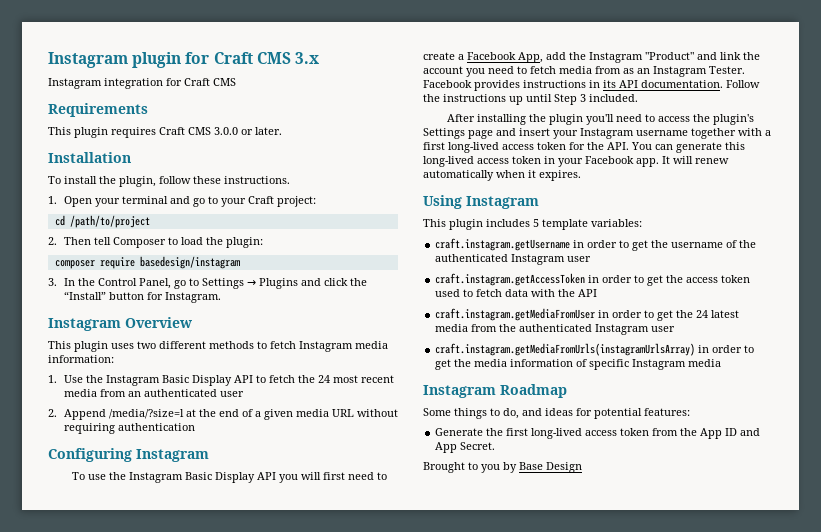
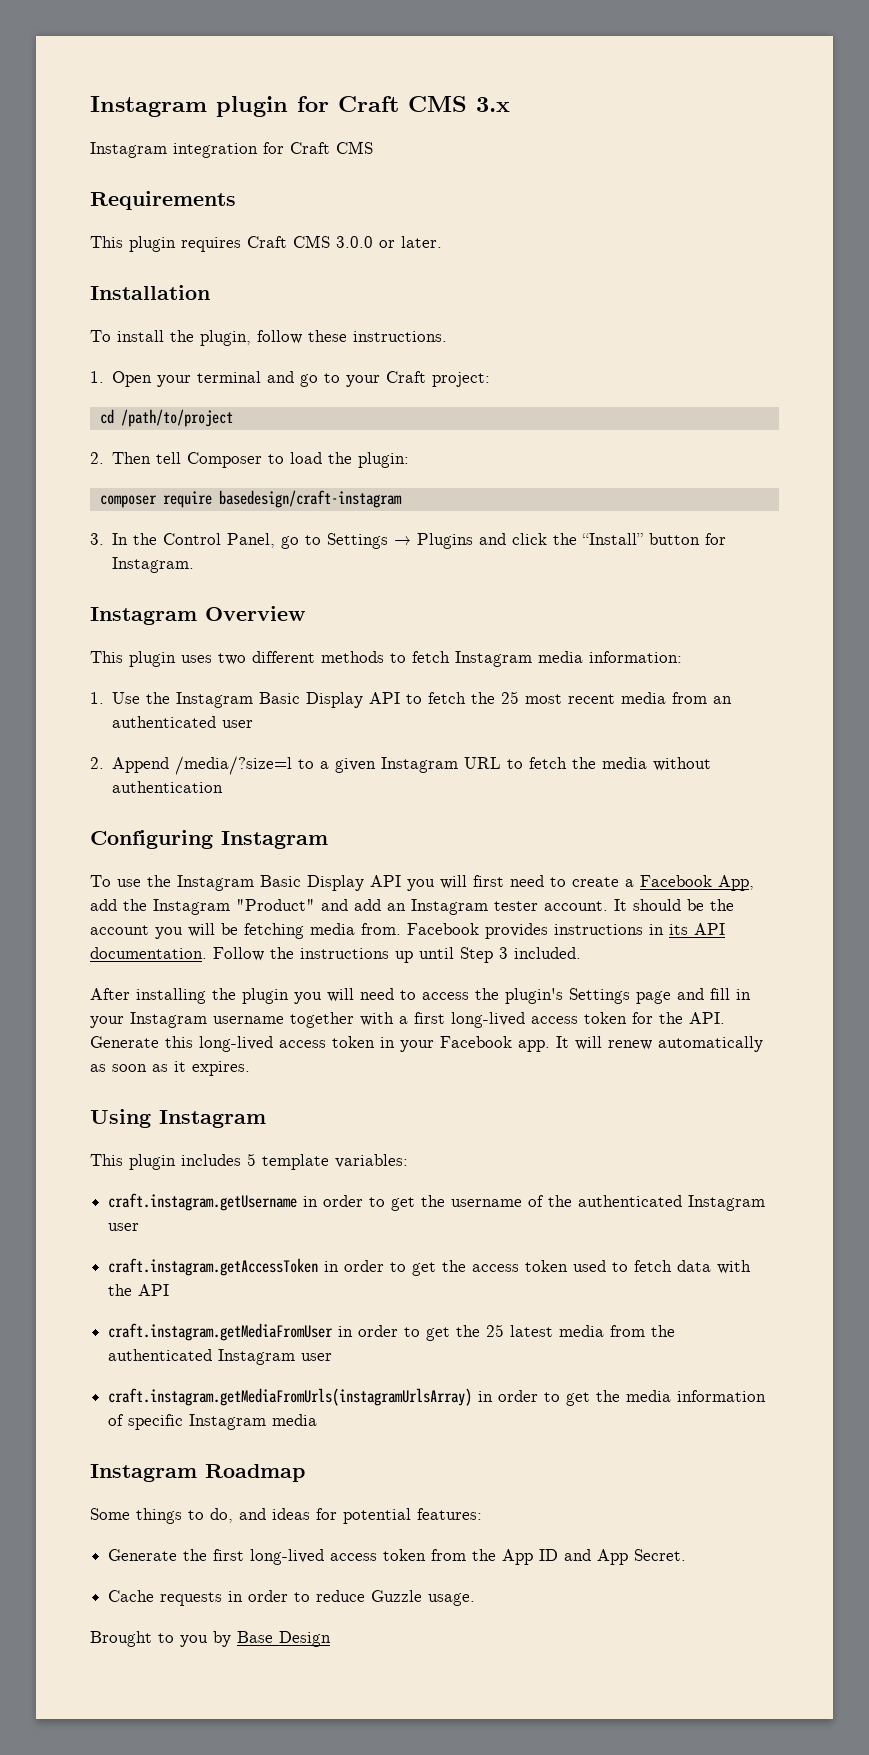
- composer require basedesign/instagram
+ composer require basedesign/craft-instagram
- 1. Use the Instagram Basic Display API to fetch the 24 most recent media from an authenticated user
+ 1. Use the Instagram Basic Display API to fetch the 25 most recent media from an authenticated user
- 2. Append /media/?size=l at the end of a given media URL without requiring authentication
+ 2. Append /media/?size=l to a given Instagram URL to fetch the media without authentication
- To use the Instagram Basic Display API you will first need to create a Facebook App, add the Instagram "Product" and link the account you need to fetch media from as an Instagram Tester.
+ To use the Instagram Basic Display API you will first need to create a Facebook App, add the Instagram "Product" and add an Instagram tester account. It should be the account you will be fetching media from.
- After installing the plugin you'll need to access the plugin's Settings page and insert your Instagram username together with a first long-lived access token for the API. You can generate this long-lived access token in your Facebook app.
+ After installing the plugin you will need to access the plugin's Settings page and fill in your Instagram username together with a first long-lived access token for the API. Generate this long-lived access token in your Facebook app.
- It will renew automatically when it expires.
+ It will renew automatically as soon as it expires.
- craft.instagram.getMediaFromUser in order to get the 24 latest media from the authenticated Instagram user
+ craft.instagram.getMediaFromUser in order to get the 25 latest media from the authenticated Instagram user
+ Cache requests in order to reduce Guzzle usage.

